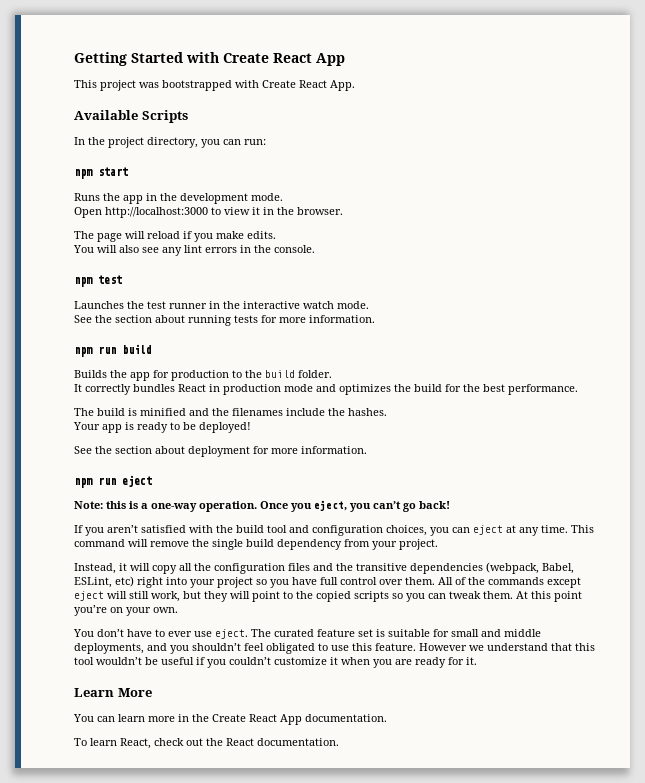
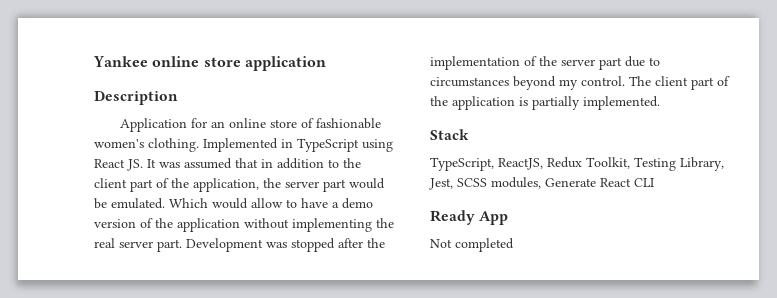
- Getting Started with Create React App
- This project was bootstrapped with Create React App.
- Available Scripts
- In the project directory, you can run:
- npm start
- Runs the app in the development mode.
- Open http://localhost:3000 to view it in the browser.
- The page will reload if you make edits.
- You will also see any lint errors in the console.
- npm test
- Launches the test runner in the interactive watch mode.
- See the section about running tests for more information.
- npm run build
- Builds the app for production to the build folder.
- It correctly bundles React in production mode and optimizes the build for the best performance.
- The build is minified and the filenames include the hashes.
- Your app is ready to be deployed!
- See the section about deployment for more information.
- npm run eject
- Note: this is a one-way operation. Once you eject, you can’t go back!
- If you aren’t satisfied with the build tool and configuration choices, you can eject at any time. This command will remove the single build dependency from your project.
- Instead, it will copy all the configuration files and the transitive dependencies (webpack, Babel, ESLint, etc) right into your project so you have full control over them. All of the commands except eject will still work, but they will point to the copied scripts so you can tweak them. At this point you’re on your own.
- You don’t have to ever use eject. The curated feature set is suitable for small and middle deployments, and you shouldn’t feel obligated to use this feature. However we understand that this tool wouldn’t be useful if you couldn’t customize it when you are ready for it.
- Learn More
- You can learn more in the Create React App documentation.
- To learn React, check out the React documentation.
+ Yankee online store application
+ Description
+ Application for an online store of fashionable women's clothing. Implemented in TypeScript using React JS. It was assumed that in addition to the client part of the application, the server part would be emulated. Which would allow to have a demo version of the application without implementing the real server part. Development was stopped after the implementation of the server part due to circumstances beyond my control. The client part of the application is partially implemented.
+ Stack
+ TypeScript, ReactJS, Redux Toolkit, Testing Library, Jest, SCSS modules, Generate React CLI
+ Ready App
+ Not completed

